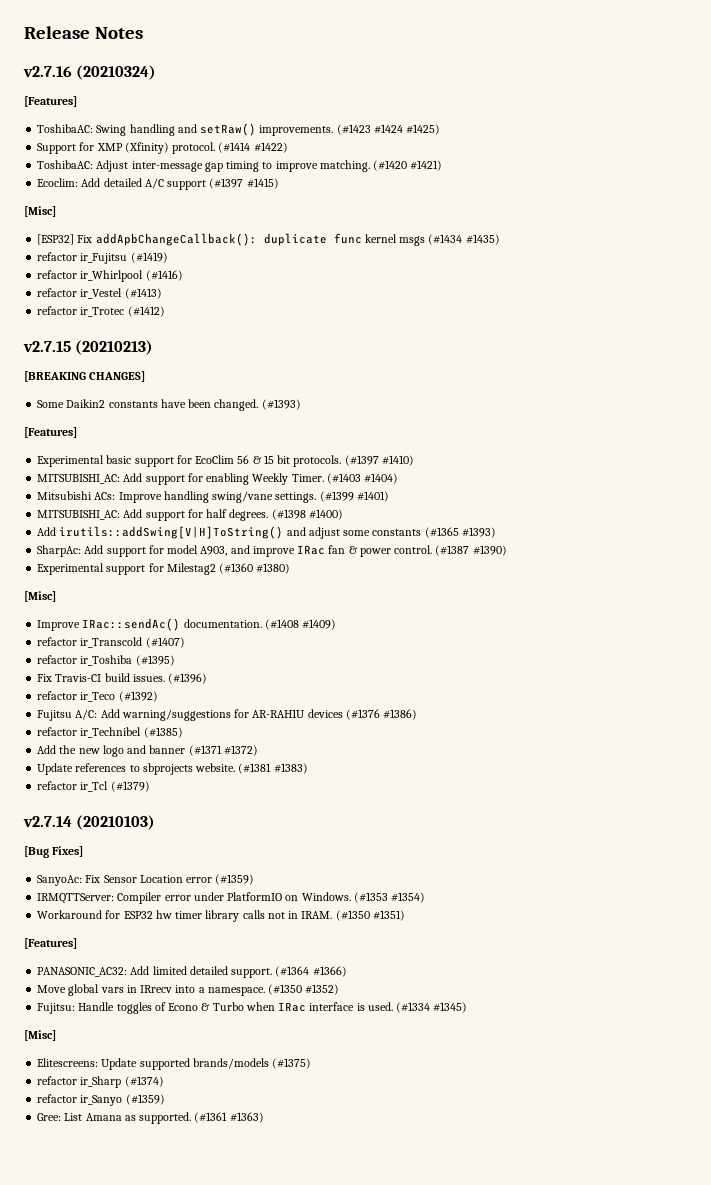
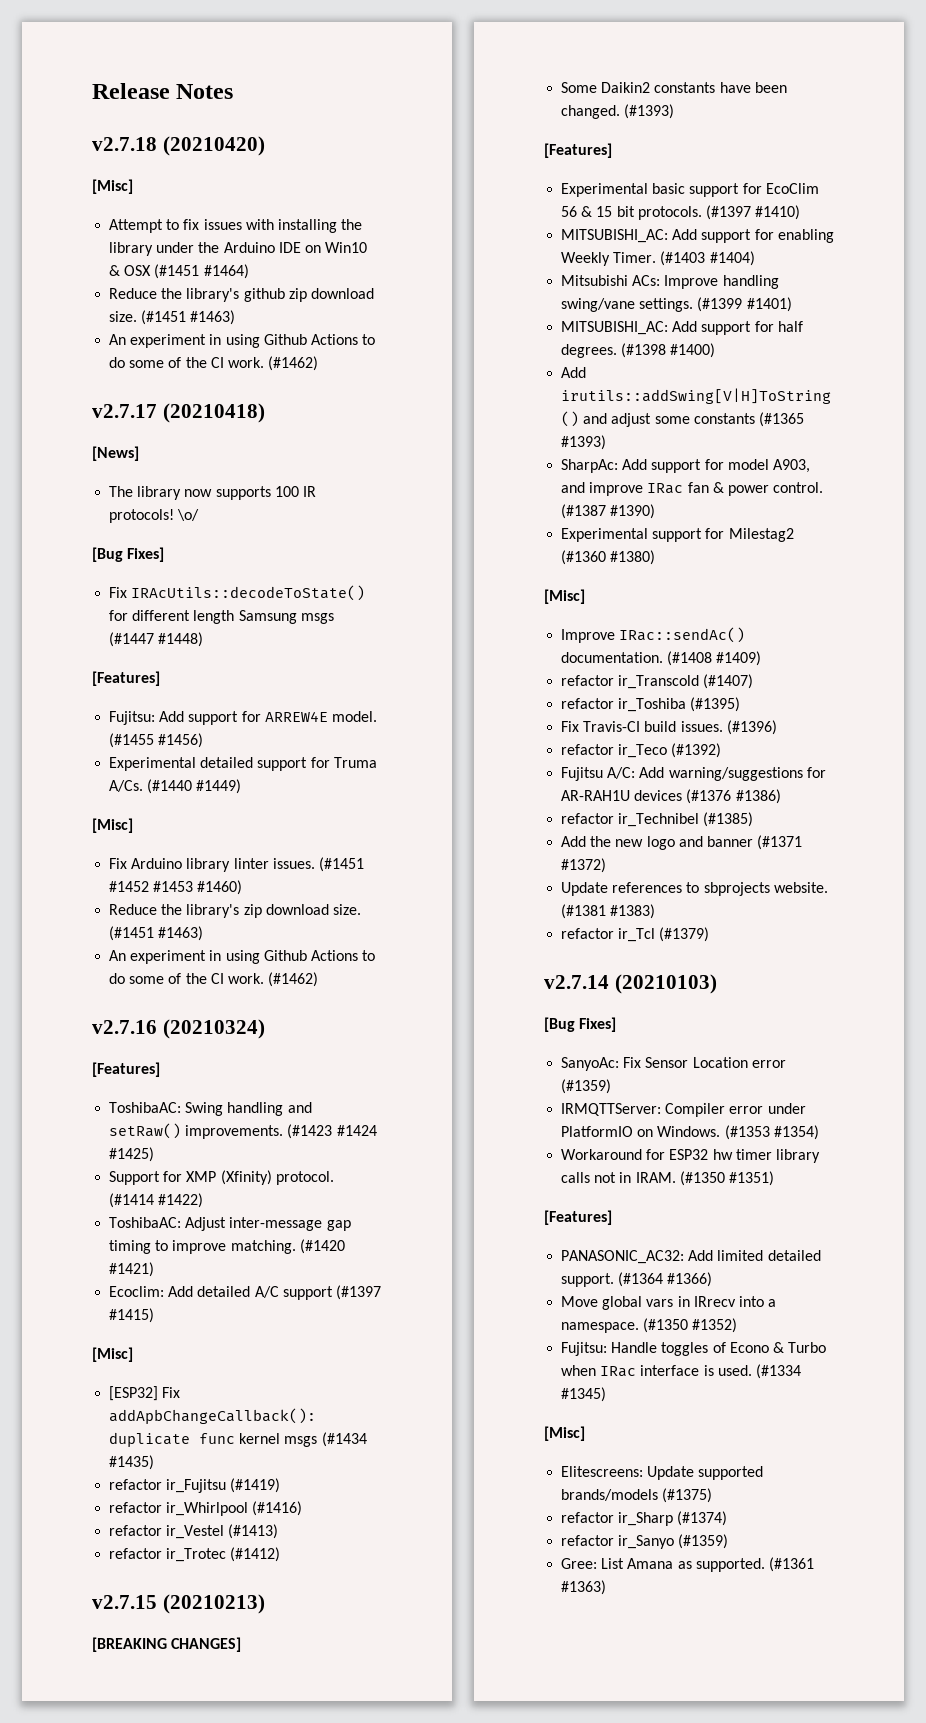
+ v2.7.18 (20210420)
+ [Misc]
+ Attempt to fix issues with installing the library under the Arduino IDE on Win10 & OSX (#1451 #1464)
+ Reduce the library's github zip download size. (#1451 #1463)
+ An experiment in using Github Actions to do some of the CI work. (#1462)
+ v2.7.17 (20210418)
+ [News]
+ The library now supports 100 IR protocols! \o/
+ [Bug Fixes]
+ Fix IRAcUtils::decodeToState() for different length Samsung msgs (#1447 #1448)
+ [Features]
+ Fujitsu: Add support for ARREW4E model. (#1455 #1456)
+ Experimental detailed support for Truma A/Cs. (#1440 #1449)
+ [Misc]
+ Fix Arduino library linter issues. (#1451 #1452 #1453 #1460)
+ Reduce the library's zip download size. (#1451 #1463)
+ An experiment in using Github Actions to do some of the CI work. (#1462)

